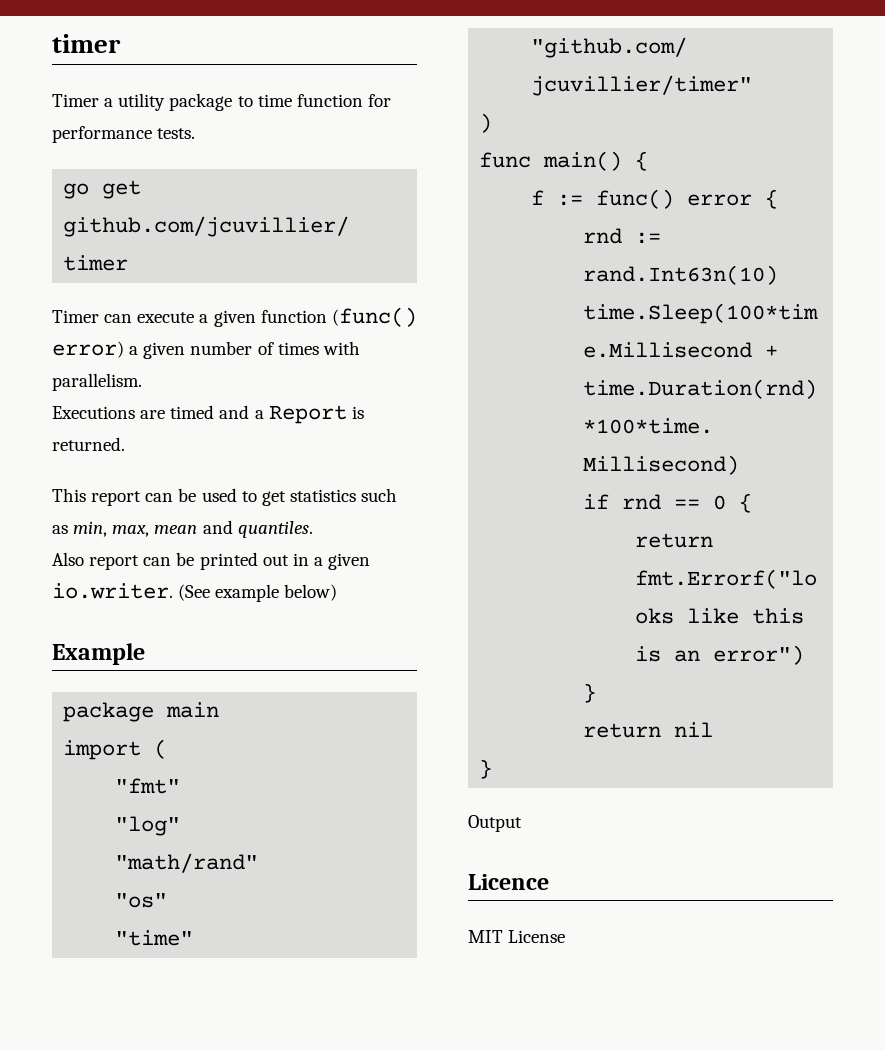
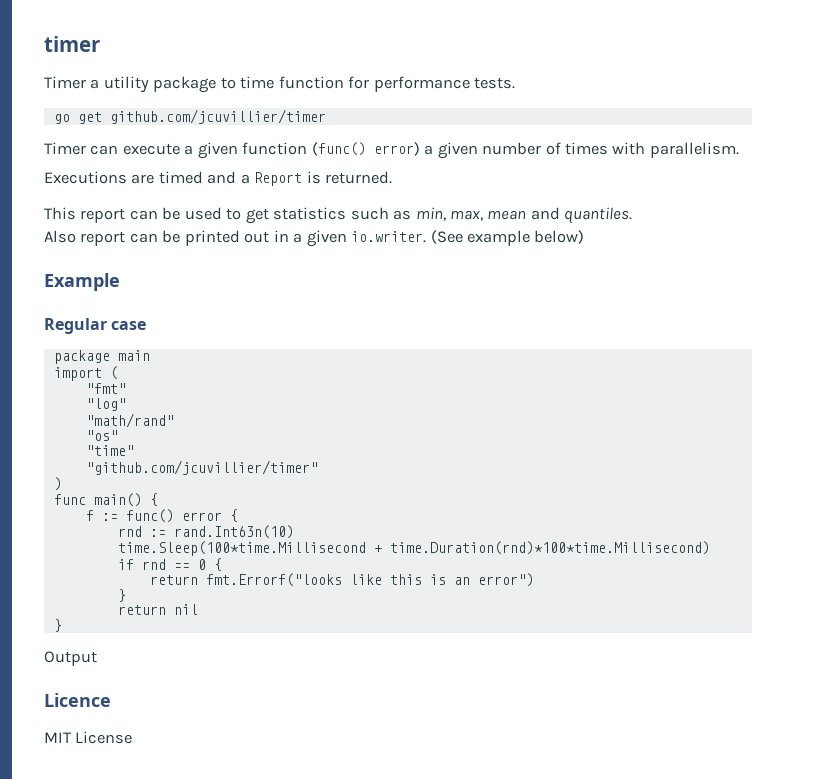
+ Regular case

